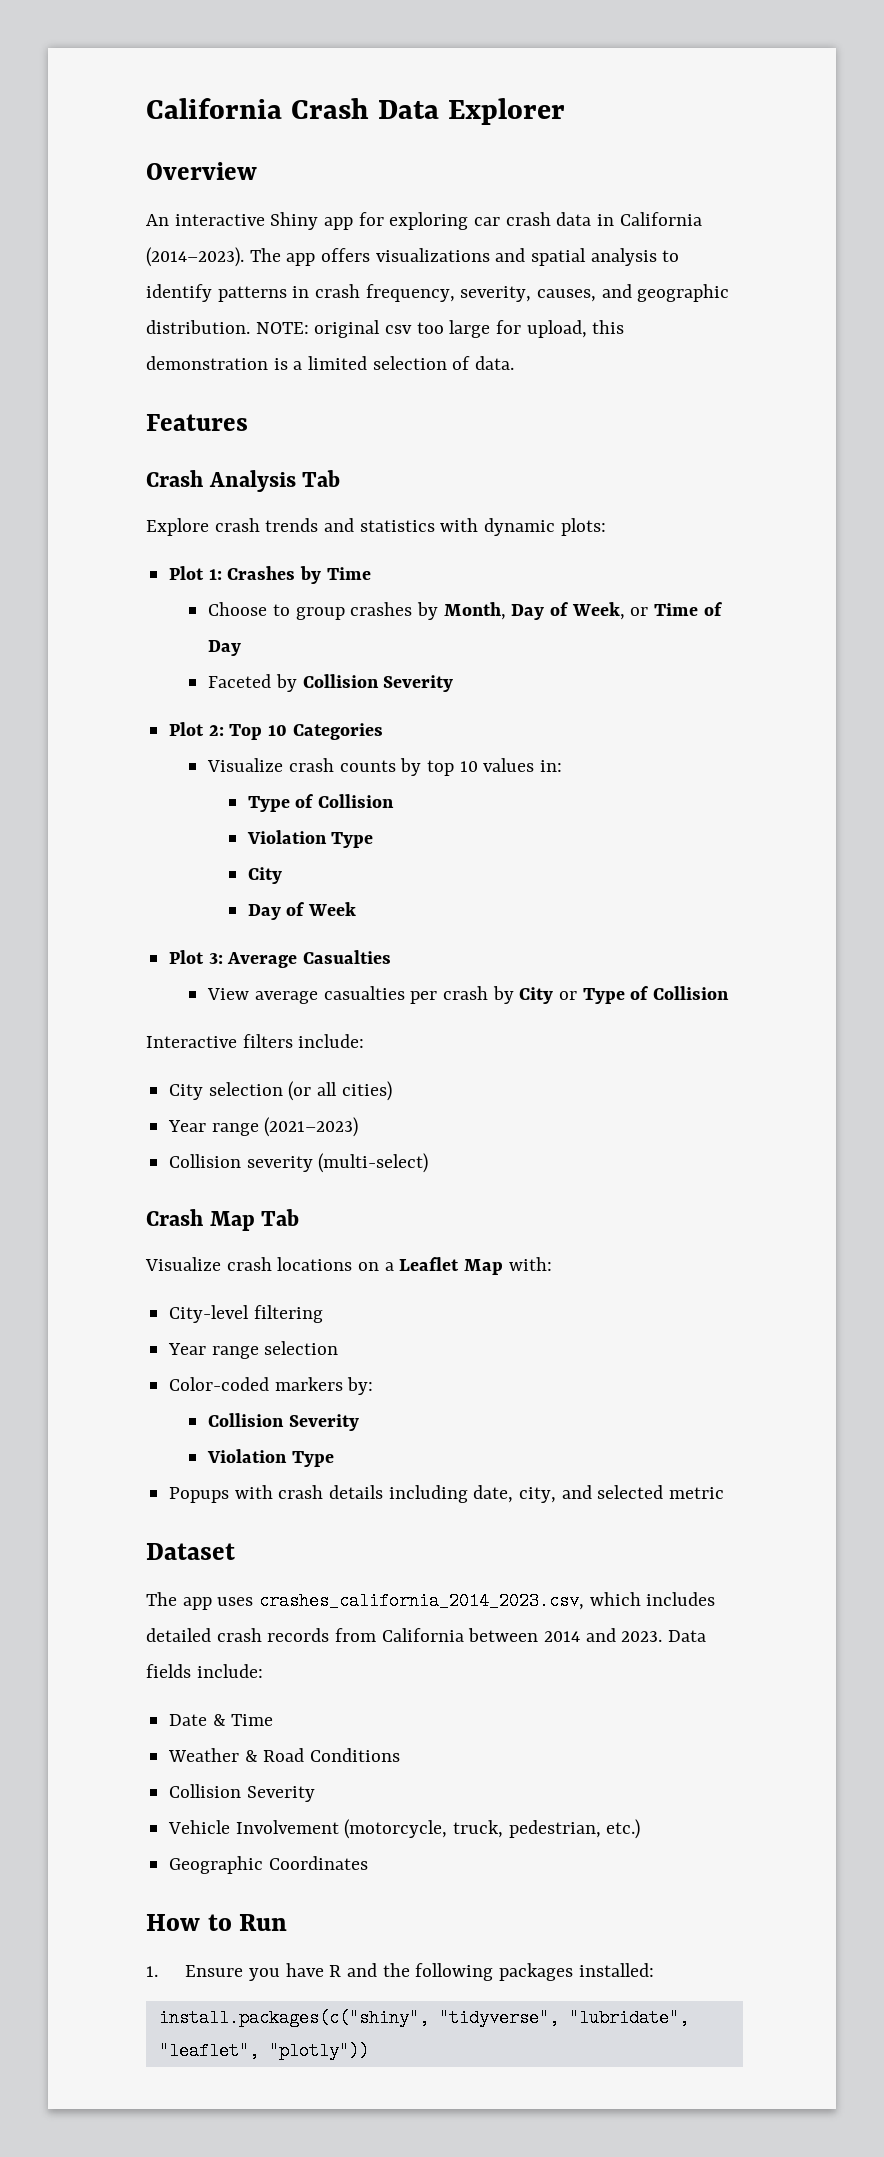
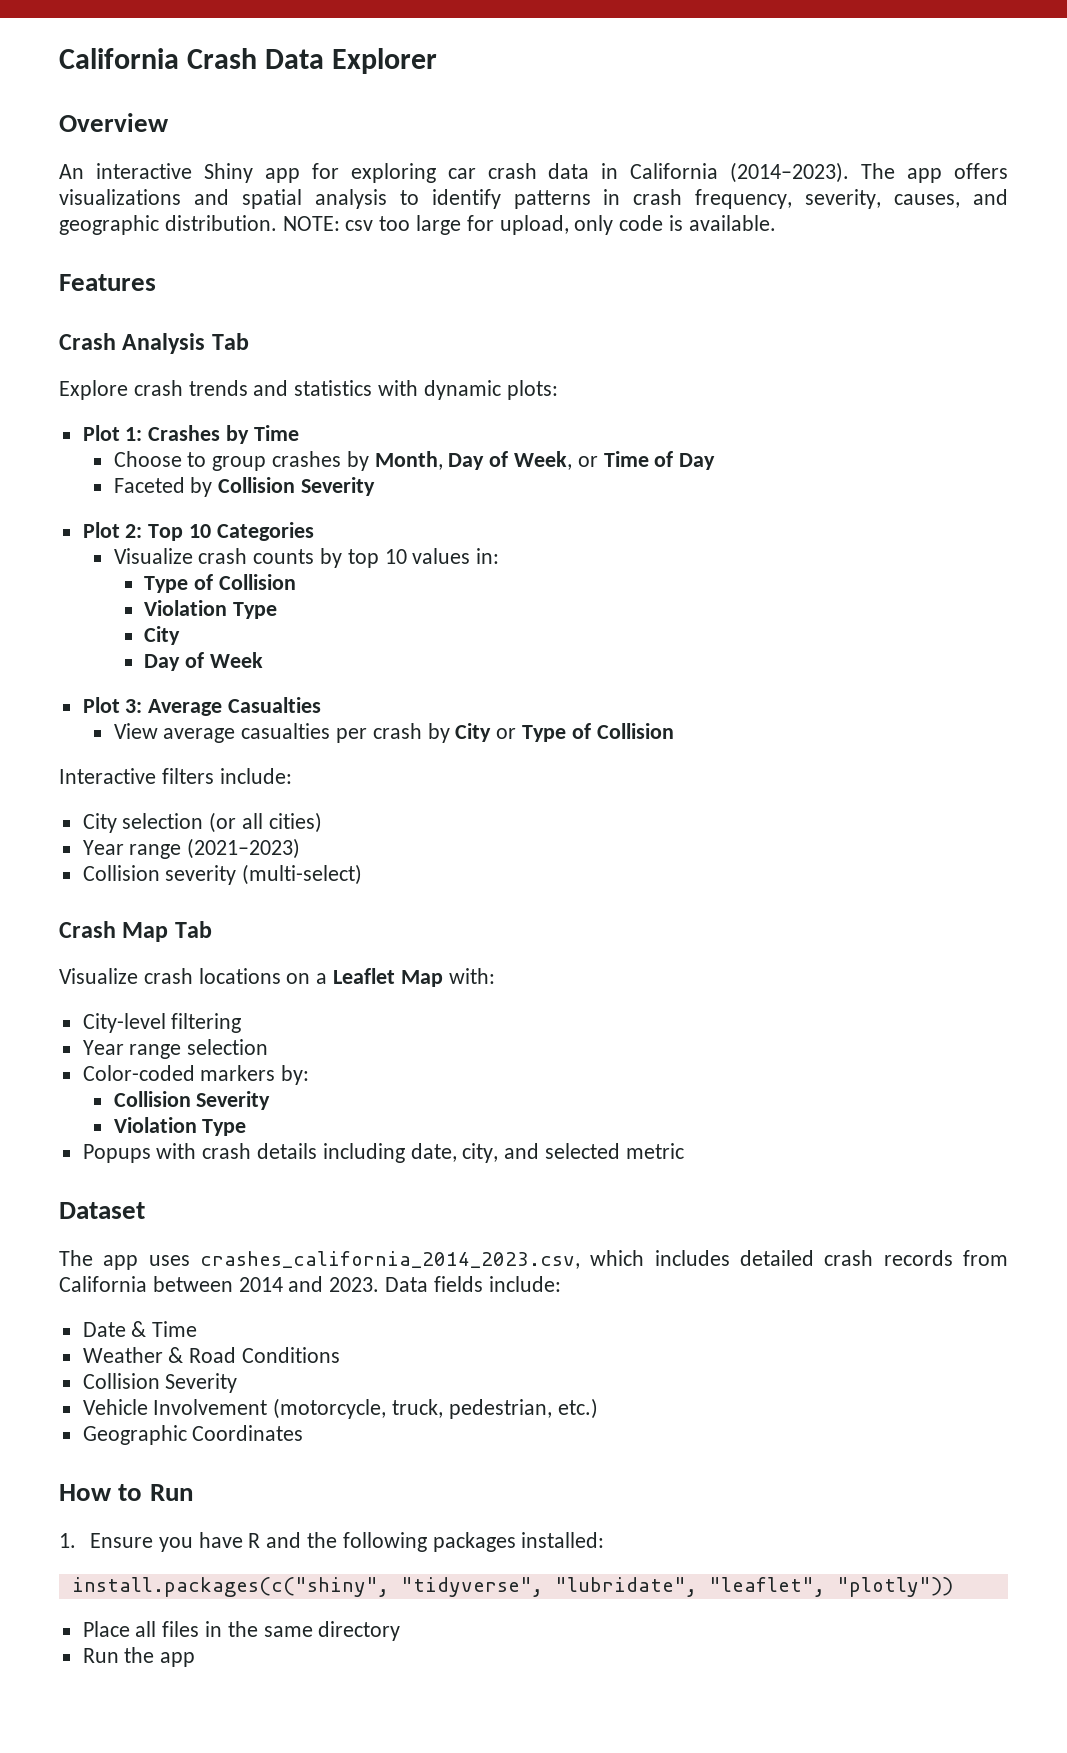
- NOTE: original csv too large for upload, this demonstration is a limited selection of data.
+ NOTE: csv too large for upload, only code is available.
+ Place all files in the same directory
+ Run the app

